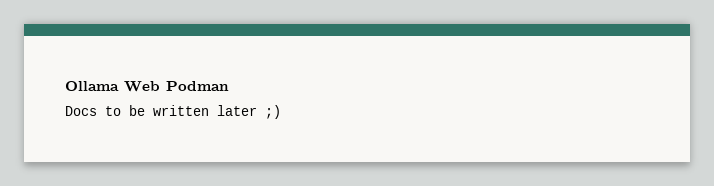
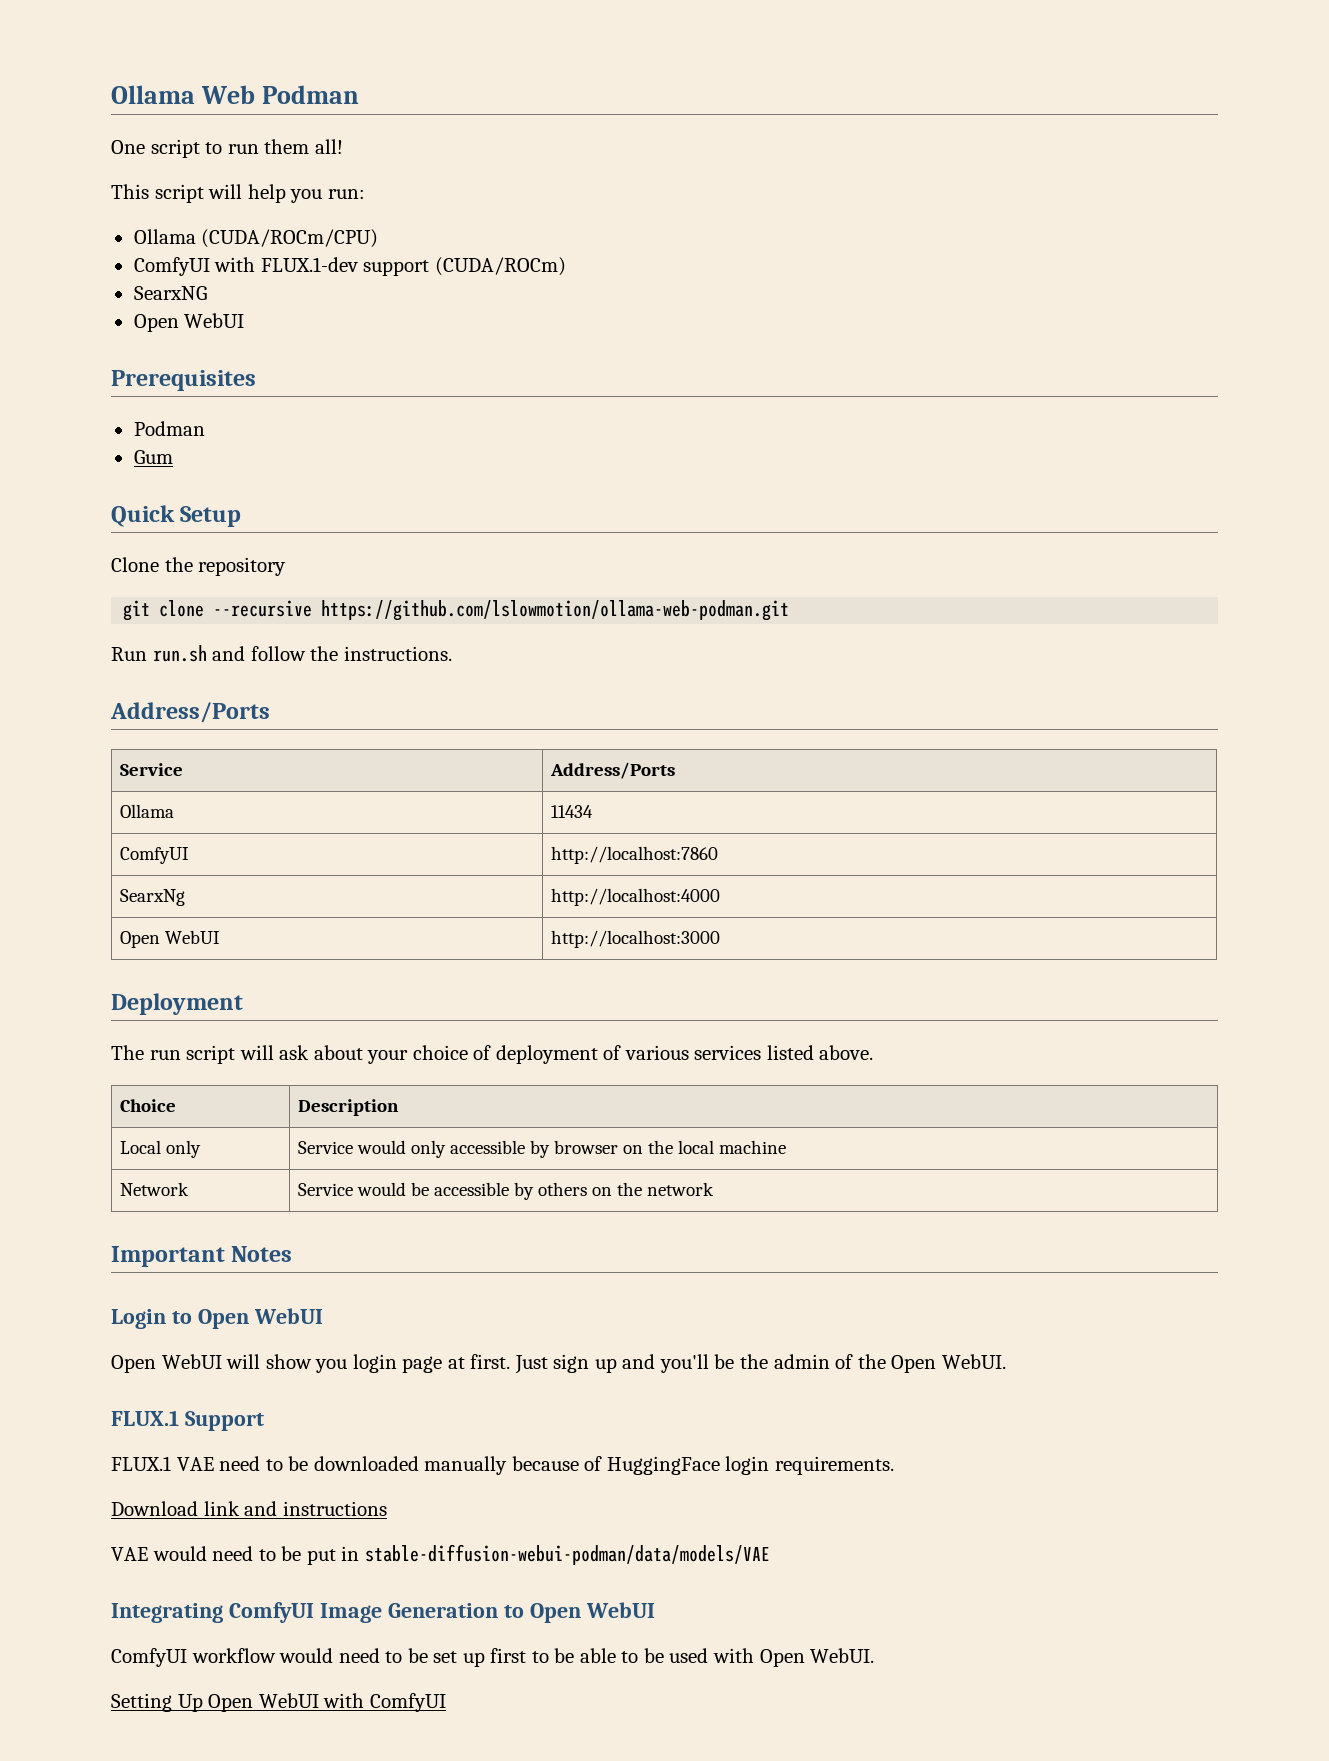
- Docs to be written later ;)
+ One script to run them all!
+ This script will help you run:
+ Ollama (CUDA/ROCm/CPU)
+ ComfyUI with FLUX.1-dev support (CUDA/ROCm)
+ SearxNG
+ Open WebUI
+ Prerequisites
+ Podman
+ Gum
+ Quick Setup
+ Clone the repository
+ git clone --recursive https://github.com/lslowmotion/ollama-web-podman.git
+ Run run.sh and follow the instructions.
+ Address/Ports
+ Service | Address/Ports
+ Ollama | 11434
+ ComfyUI | http://localhost:7860
+ SearxNg | http://localhost:4000
+ Open WebUI | http://localhost:3000
+ Deployment
+ The run script will ask about your choice of deployment of various services listed above.
+ Choice | Description
+ Local only | Service would only accessible by browser on the local machine
+ Network | Service would be accessible by others on the network
+ Important Notes
+ Login to Open WebUI
+ Open WebUI will show you login page at first. Just sign up and you'll be the admin of the Open WebUI.
+ FLUX.1 Support
+ FLUX.1 VAE need to be downloaded manually because of HuggingFace login requirements.
+ Download link and instructions
+ VAE would need to be put in stable-diffusion-webui-podman/data/models/VAE
+ Integrating ComfyUI Image Generation to Open WebUI
+ ComfyUI workflow would need to be set up first to be able to be used with Open WebUI.
+ Setting Up Open WebUI with ComfyUI

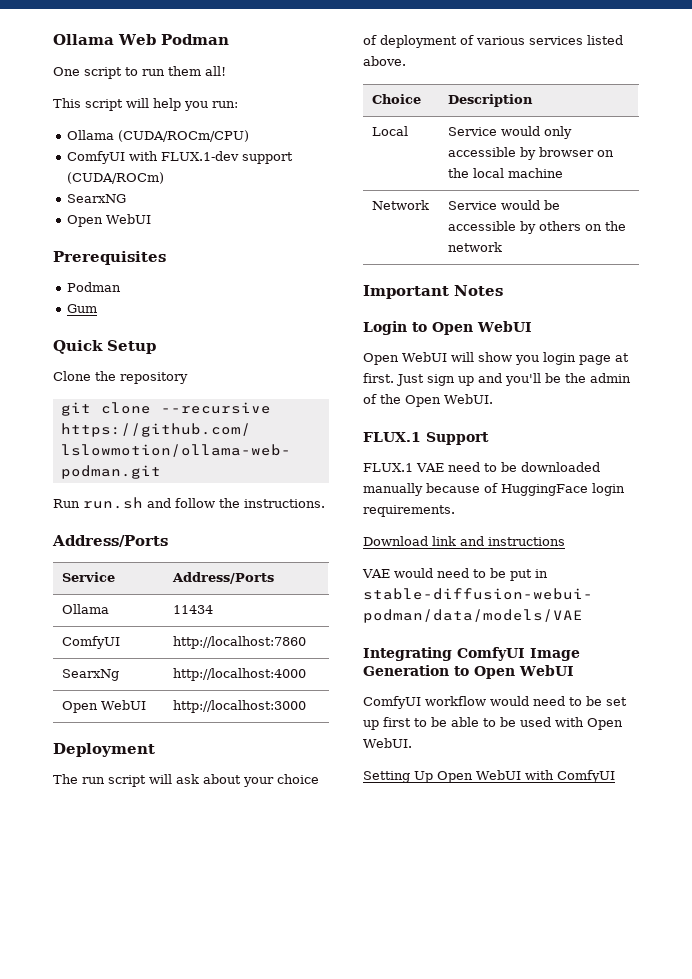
- Local only | Service would only accessible by browser on the local machine
+ Local | Service would only accessible by browser on the local machine

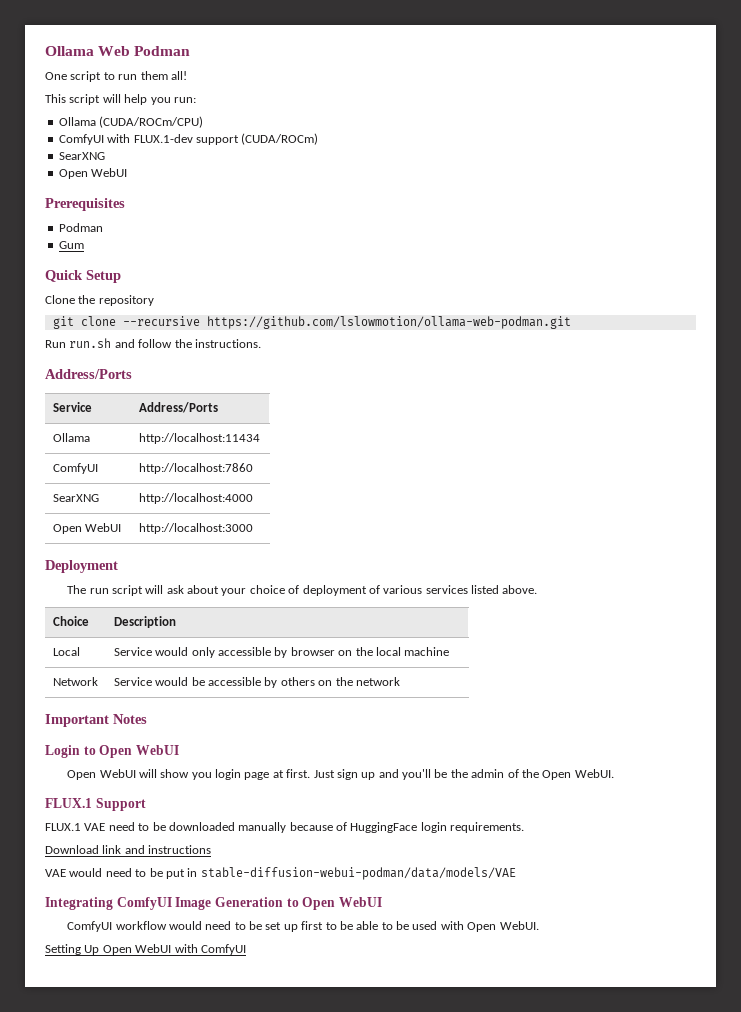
  ComfyUI with FLUX.1-dev support (CUDA/ROCm)
- SearxNG
+ SearXNG
- Ollama | 11434
+ Ollama | http://localhost:11434
- SearxNg | http://localhost:4000
+ SearXNG | http://localhost:4000

